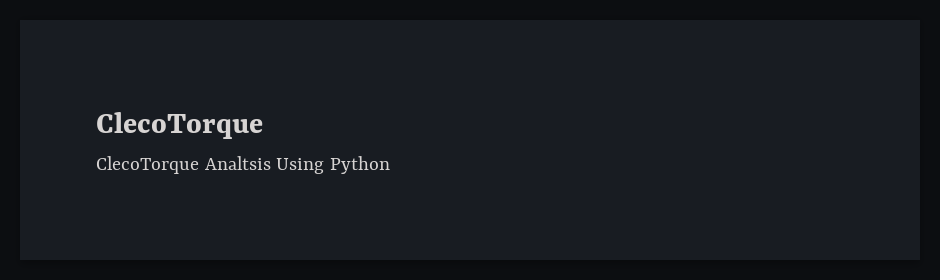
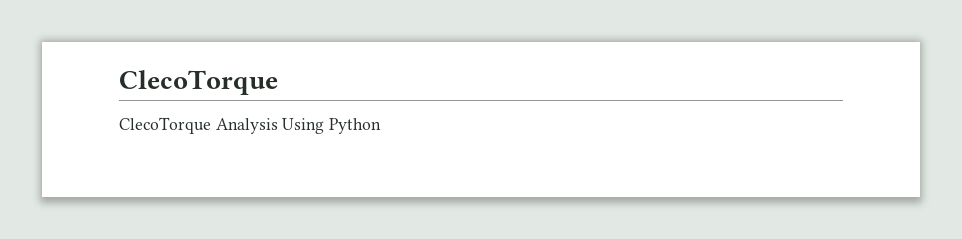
- ClecoTorque Analtsis Using Python
+ ClecoTorque Analysis Using Python

